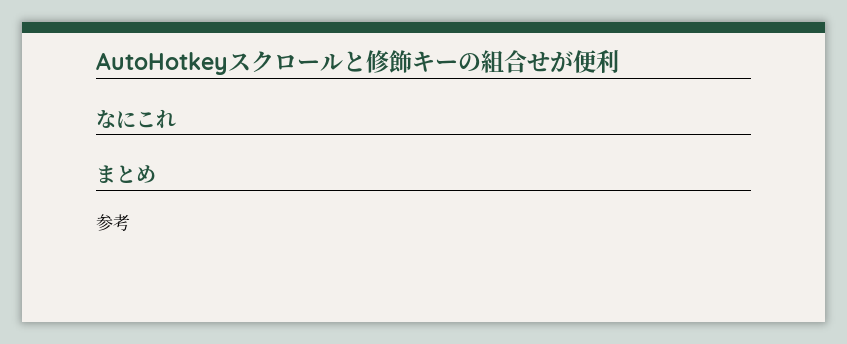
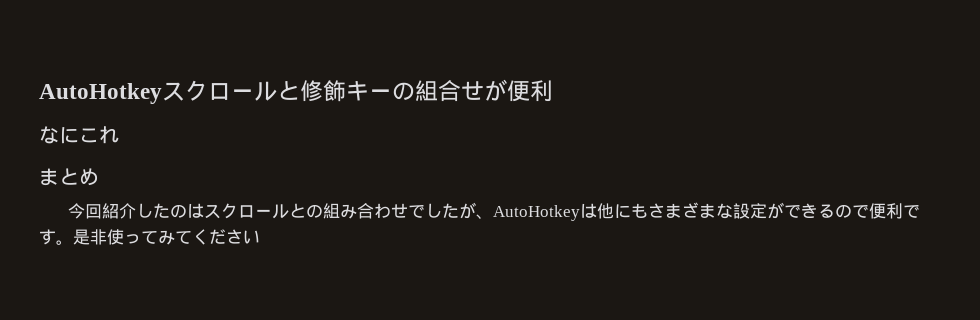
- 参考
+ 今回紹介したのはスクロールとの組み合わせでしたが、AutoHotkeyは他にもさまざまな設定ができるので便利です。是非使ってみてください

